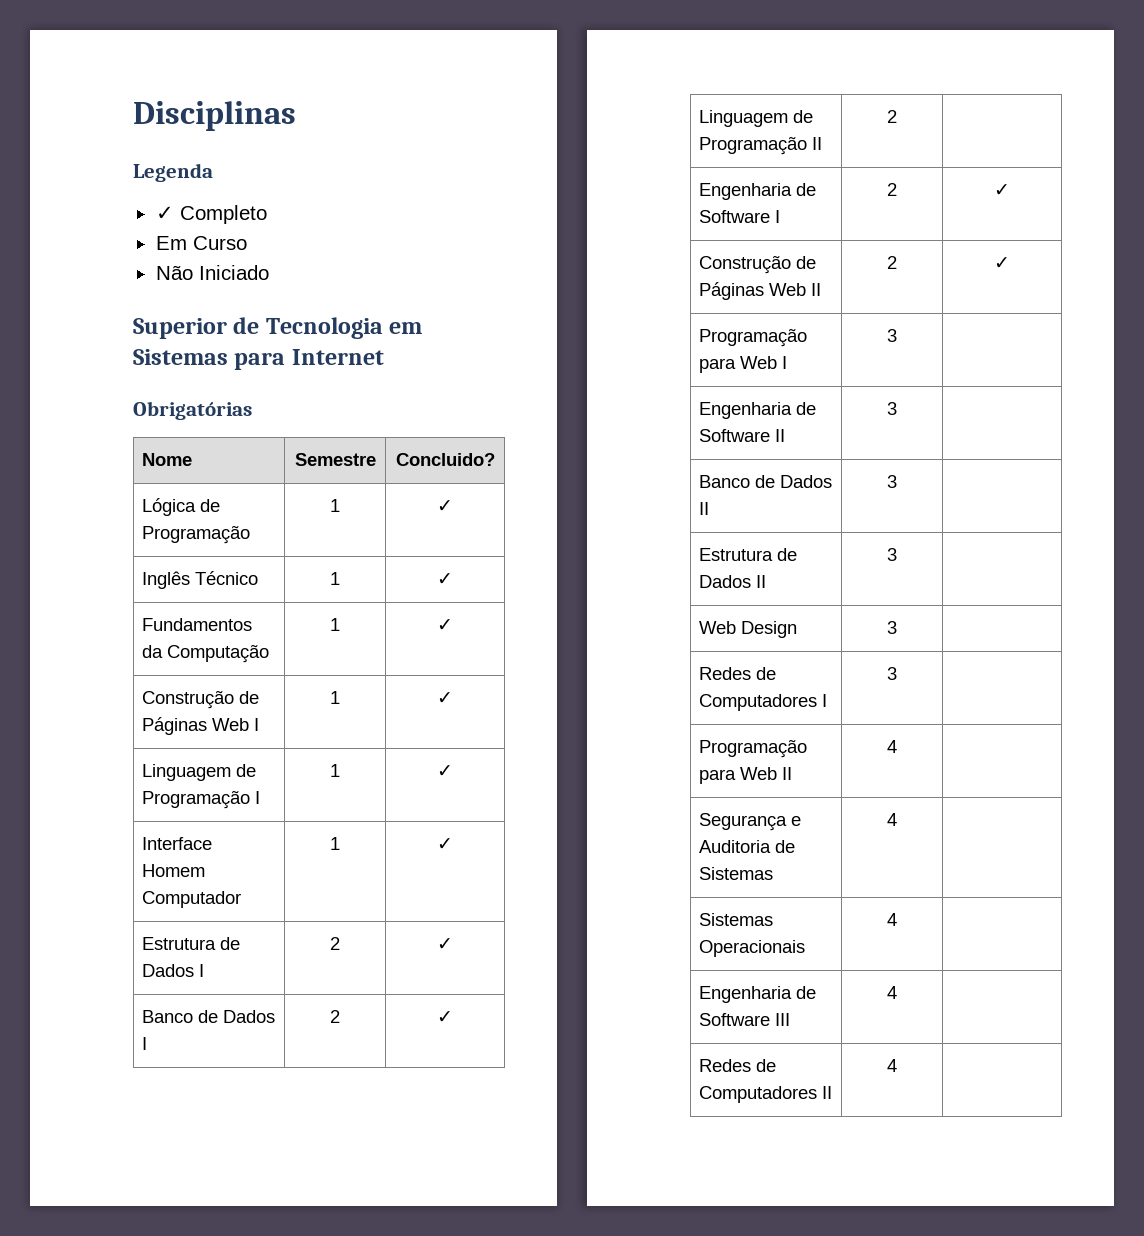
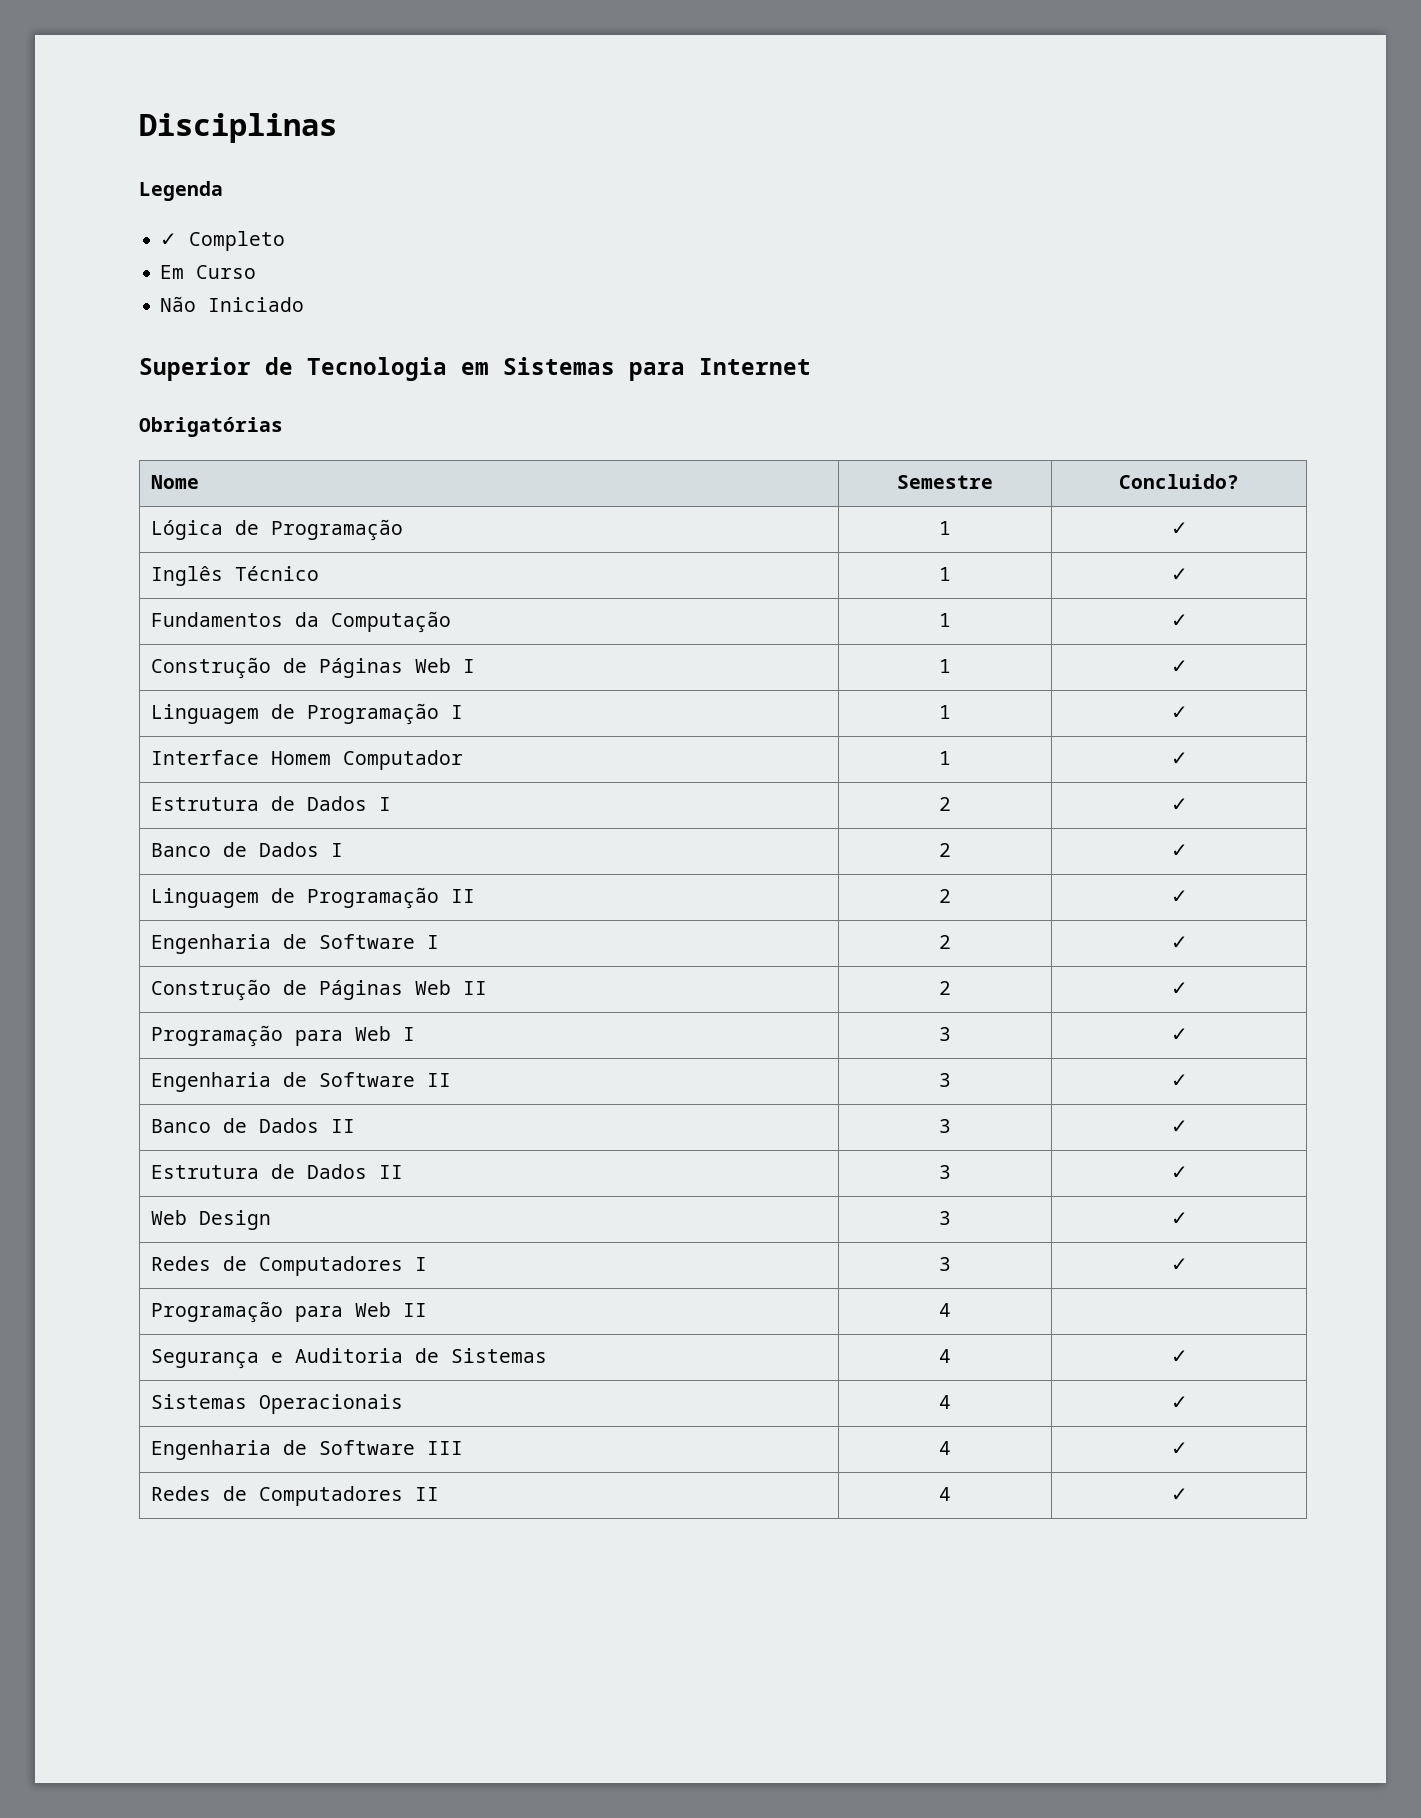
- Linguagem de Programação II | 2 |
+ Linguagem de Programação II | 2 | ✓
- Programação para Web I | 3 |
+ Programação para Web I | 3 | ✓
- Engenharia de Software II | 3 |
+ Engenharia de Software II | 3 | ✓
- Banco de Dados II | 3 |
+ Banco de Dados II | 3 | ✓
- Estrutura de Dados II | 3 |
+ Estrutura de Dados II | 3 | ✓
- Web Design | 3 |
+ Web Design | 3 | ✓
- Redes de Computadores I | 3 |
+ Redes de Computadores I | 3 | ✓
- Segurança e Auditoria de Sistemas | 4 |
+ Segurança e Auditoria de Sistemas | 4 | ✓
- Sistemas Operacionais | 4 |
+ Sistemas Operacionais | 4 | ✓
- Engenharia de Software III | 4 |
+ Engenharia de Software III | 4 | ✓
- Redes de Computadores II | 4 |
+ Redes de Computadores II | 4 | ✓

